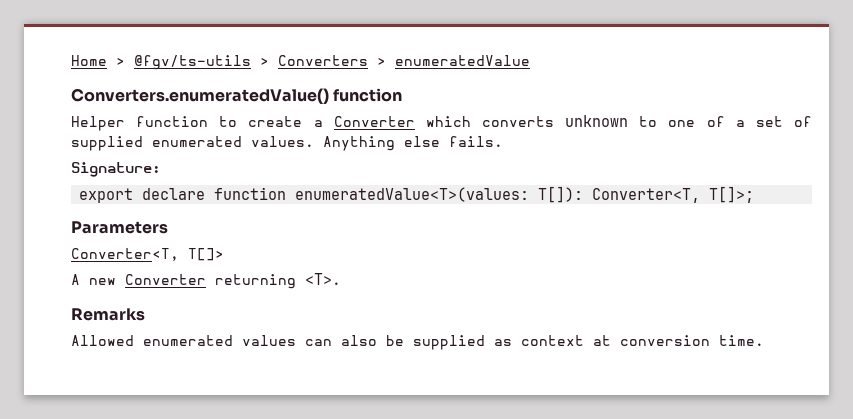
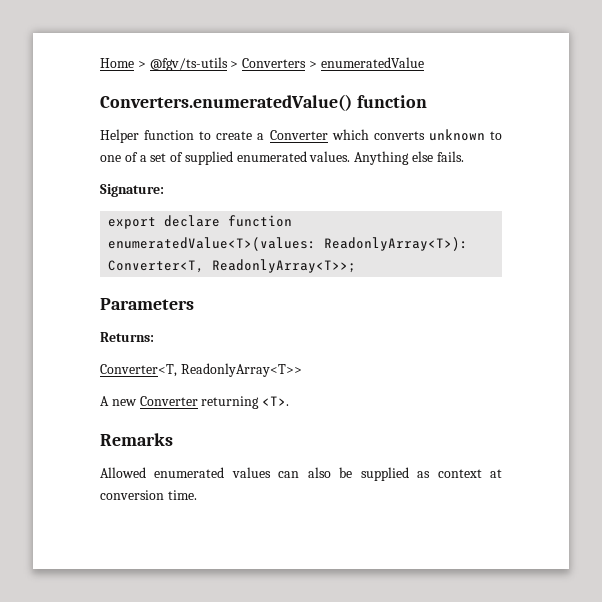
- export declare function enumeratedValue<T>(values: T[]): Converter<T, T[]>;
+ export declare function enumeratedValue<T>(values: ReadonlyArray<T>): Converter<T, ReadonlyArray<T>>;
- Converter<T, T[]>
+ Returns:
+ Converter<T, ReadonlyArray<T>>

